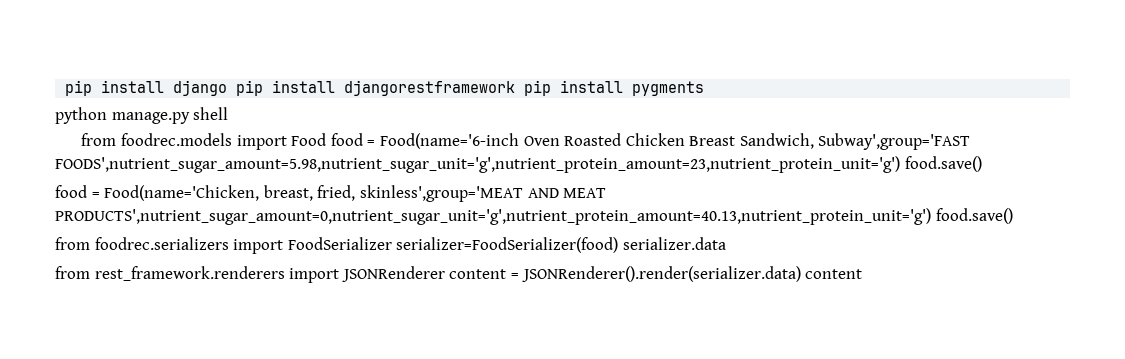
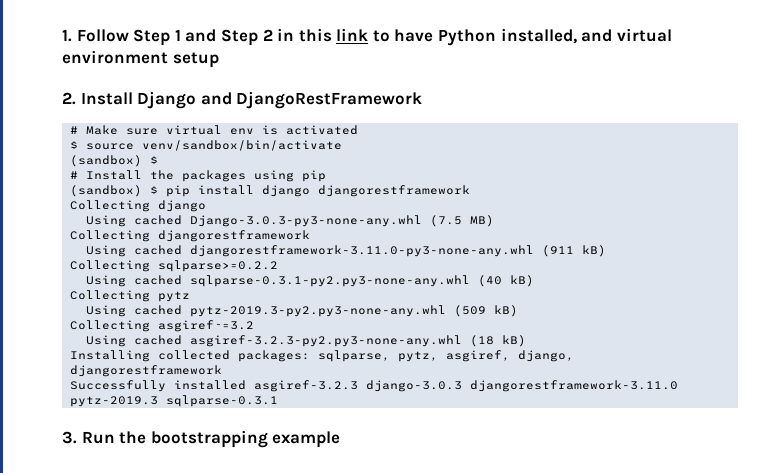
- pip install django pip install djangorestframework pip install pygments
- python manage.py shell
- from foodrec.models import Food food = Food(name='6-inch Oven Roasted Chicken Breast Sandwich, Subway',group='FAST FOODS',nutrient_sugar_amount=5.98,nutrient_sugar_unit='g',nutrient_protein_amount=23,nutrient_protein_unit='g') food.save()
- food = Food(name='Chicken, breast, fried, skinless',group='MEAT AND MEAT PRODUCTS',nutrient_sugar_amount=0,nutrient_sugar_unit='g',nutrient_protein_amount=40.13,nutrient_protein_unit='g') food.save()
- from foodrec.serializers import FoodSerializer serializer=FoodSerializer(food) serializer.data
- from rest_framework.renderers import JSONRenderer content = JSONRenderer().render(serializer.data) content
+ 1. Follow Step 1 and Step 2 in this link to have Python installed, and virtual environment setup
+ 2. Install Django and DjangoRestFramework
+ # Make sure virtual env is activated
+ $ source venv/sandbox/bin/activate
+ (sandbox) $
+ # Install the packages using pip
+ (sandbox) $ pip install django djangorestframework
+ Collecting django
+ Using cached Django-3.0.3-py3-none-any.whl (7.5 MB)
+ Collecting djangorestframework
+ Using cached djangorestframework-3.11.0-py3-none-any.whl (911 kB)
+ Collecting sqlparse>=0.2.2
+ Using cached sqlparse-0.3.1-py2.py3-none-any.whl (40 kB)
+ Collecting pytz
+ Using cached pytz-2019.3-py2.py3-none-any.whl (509 kB)
+ Collecting asgiref~=3.2
+ Using cached asgiref-3.2.3-py2.py3-none-any.whl (18 kB)
+ Installing collected packages: sqlparse, pytz, asgiref, django, djangorestframework
+ Successfully installed asgiref-3.2.3 django-3.0.3 djangorestframework-3.11.0 pytz-2019.3 sqlparse-0.3.1
+ 3. Run the bootstrapping example

